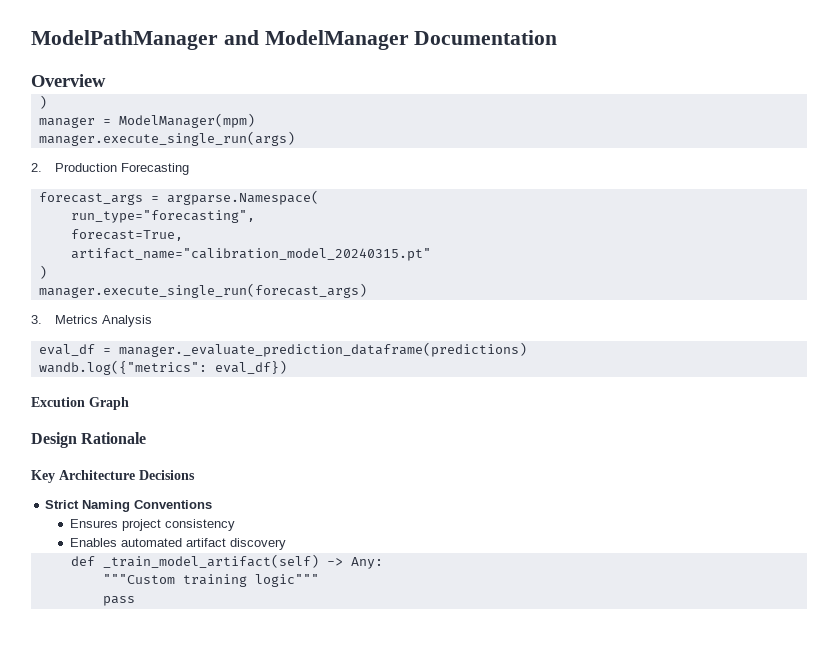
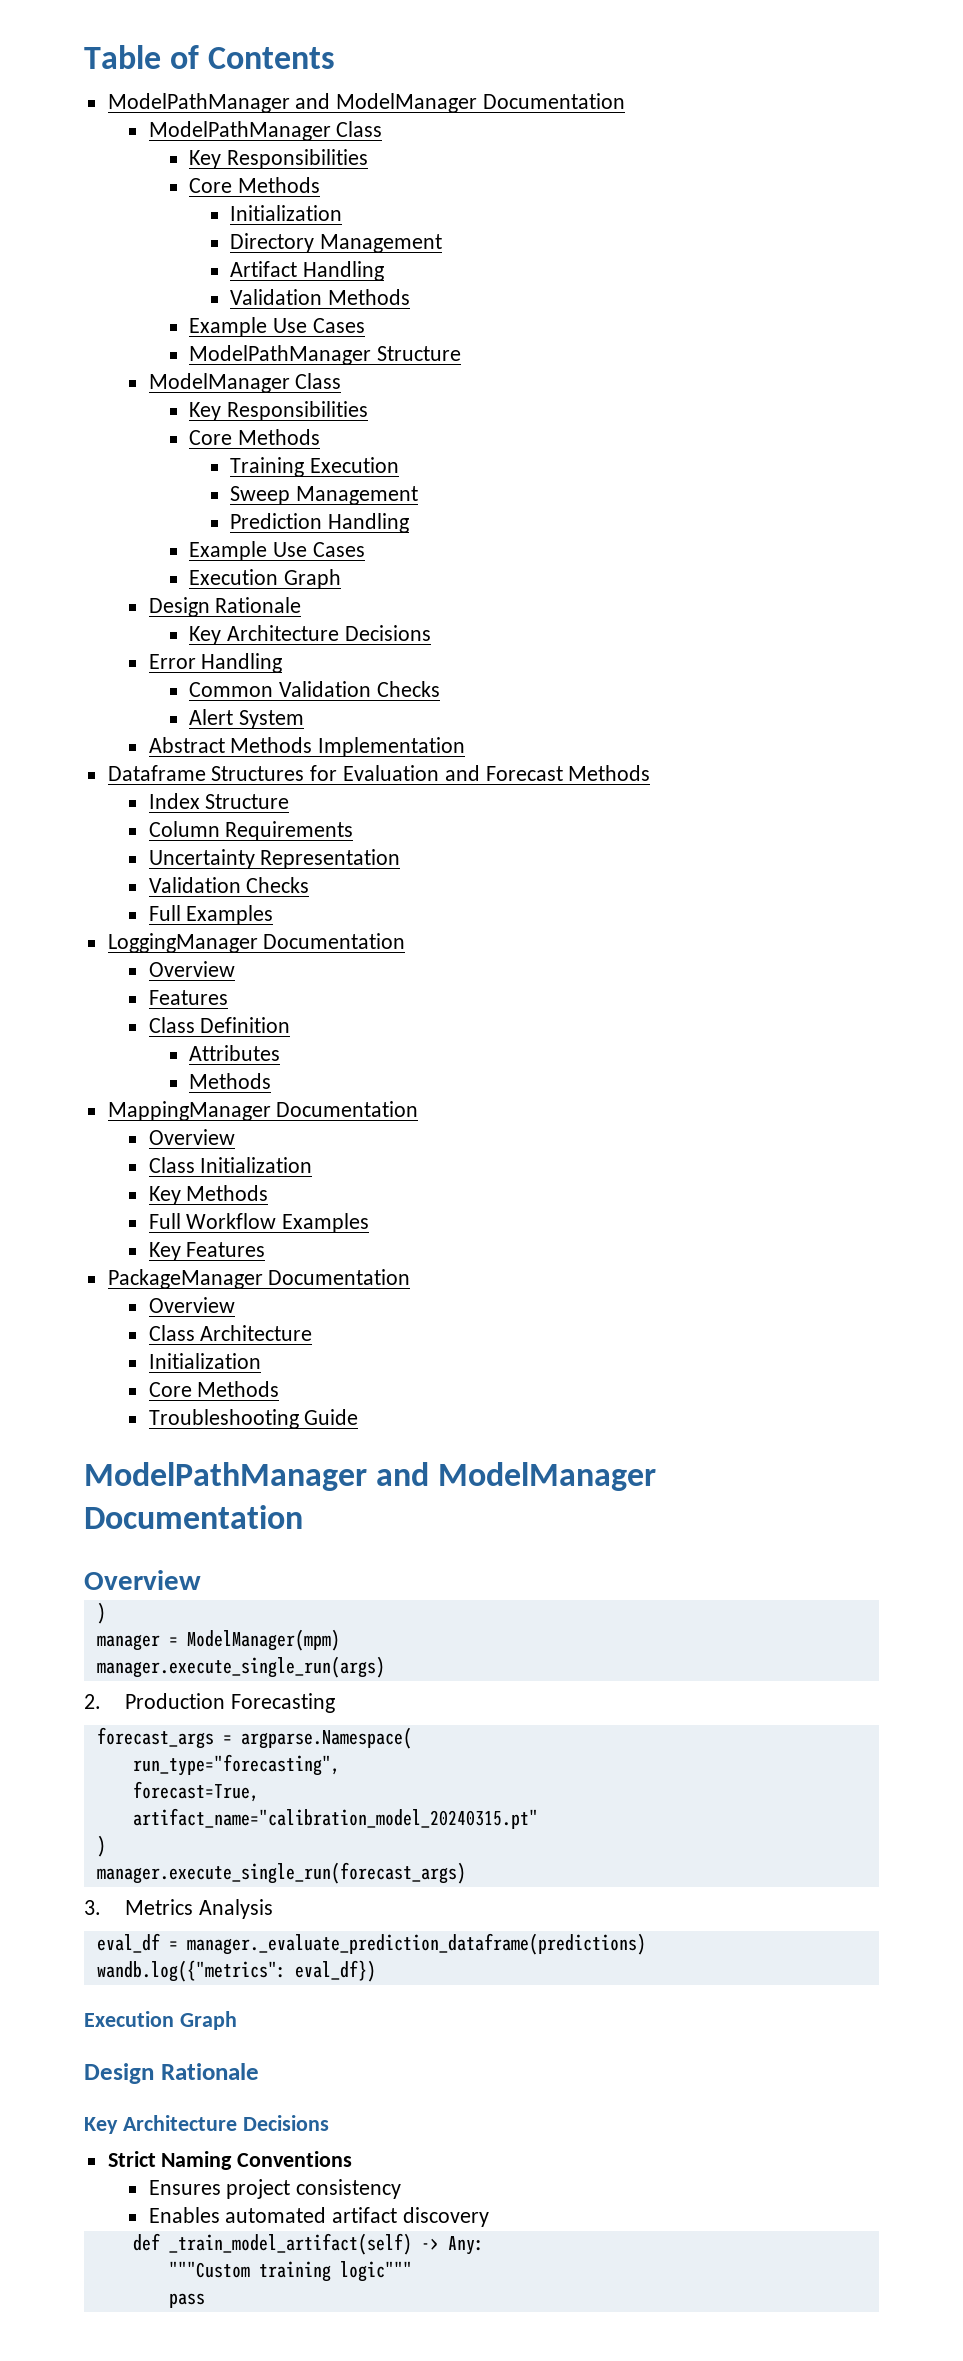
+ Table of Contents
+ ModelPathManager and ModelManager Documentation
+ ModelPathManager Class
+ Key Responsibilities
+ Core Methods
+ Initialization
+ Directory Management
+ Artifact Handling
+ Validation Methods
+ Example Use Cases
+ ModelPathManager Structure
+ ModelManager Class
+ Key Responsibilities
+ Core Methods
+ Training Execution
+ Sweep Management
+ Prediction Handling
+ Example Use Cases
+ Execution Graph
+ Design Rationale
+ Key Architecture Decisions
+ Error Handling
+ Common Validation Checks
+ Alert System
+ Abstract Methods Implementation
+ Dataframe Structures for Evaluation and Forecast Methods
+ Index Structure
+ Column Requirements
+ Uncertainty Representation
+ Validation Checks
+ Full Examples
+ LoggingManager Documentation
+ Overview
+ Features
+ Class Definition
+ Attributes
+ Methods
+ MappingManager Documentation
+ Overview
+ Class Initialization
+ Key Methods
+ Full Workflow Examples
+ Key Features
+ PackageManager Documentation
+ Overview
+ Class Architecture
+ Initialization
+ Core Methods
+ Troubleshooting Guide
  wandb.log({"metrics": eval_df})
- Excution Graph
+ Execution Graph

